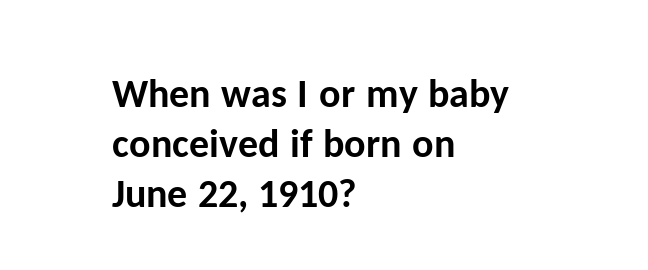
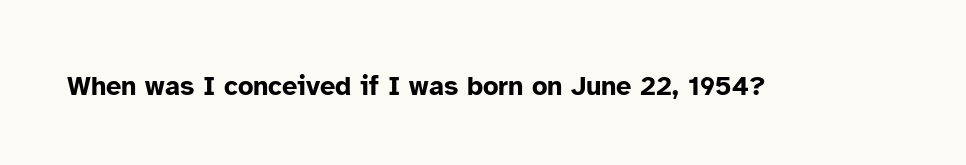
- When was I or my baby conceived if born on June 22, 1910?
+ When was I conceived if I was born on June 22, 1954?

